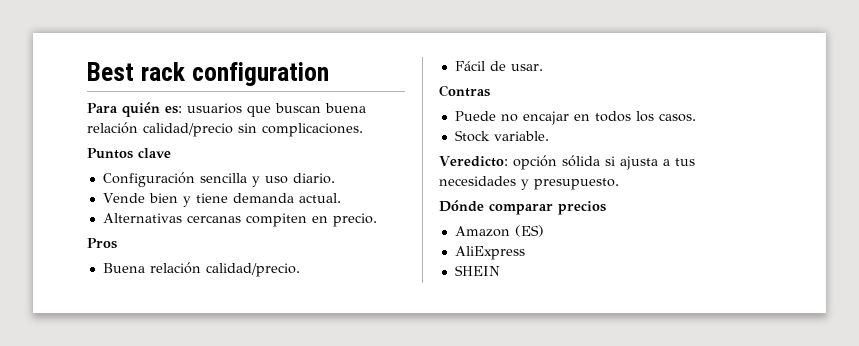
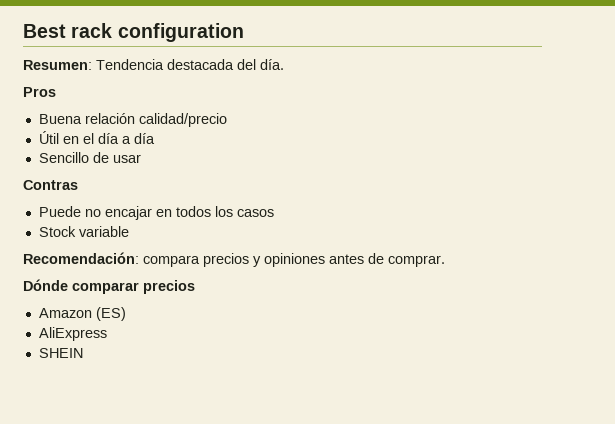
- Para quién es: usuarios que buscan buena relación calidad/precio sin complicaciones.
- Puntos clave
- Configuración sencilla y uso diario.
- Vende bien y tiene demanda actual.
- Alternativas cercanas compiten en precio.
+ Resumen: Tendencia destacada del día.
  Pros
- Buena relación calidad/precio.
- Fácil de usar.
+ Buena relación calidad/precio
+ Útil en el día a día
+ Sencillo de usar
- Puede no encajar en todos los casos.
+ Puede no encajar en todos los casos
- Stock variable.
- Veredicto: opción sólida si ajusta a tus necesidades y presupuesto.
+ Stock variable
+ Recomendación: compara precios y opiniones antes de comprar.

